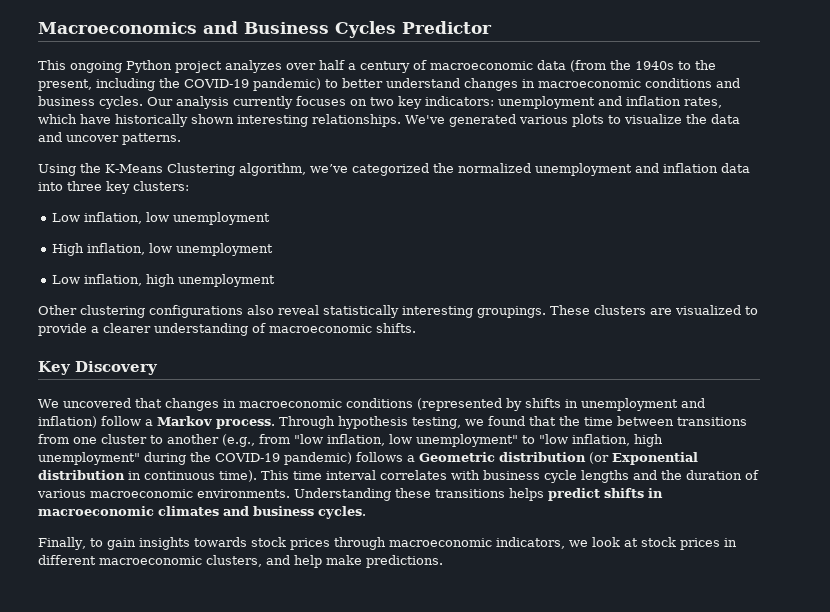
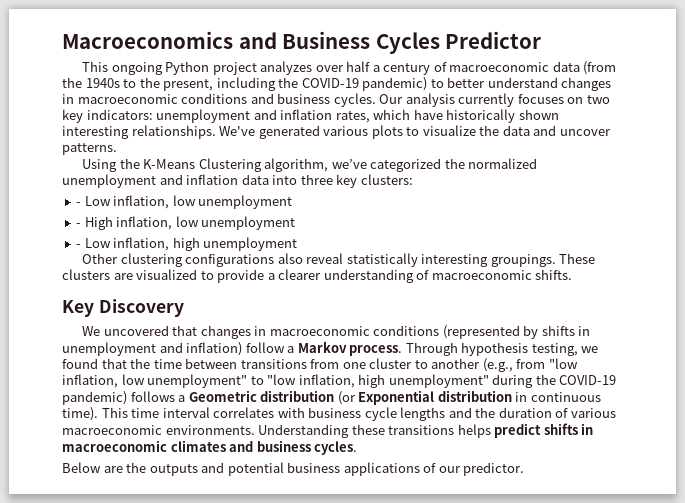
- Low inflation, low unemployment
+ - Low inflation, low unemployment
- High inflation, low unemployment
+ - High inflation, low unemployment
- Low inflation, high unemployment
+ - Low inflation, high unemployment
- Finally, to gain insights towards stock prices through macroeconomic indicators, we look at stock prices in different macroeconomic clusters, and help make predictions.
+ Below are the outputs and potential business applications of our predictor.

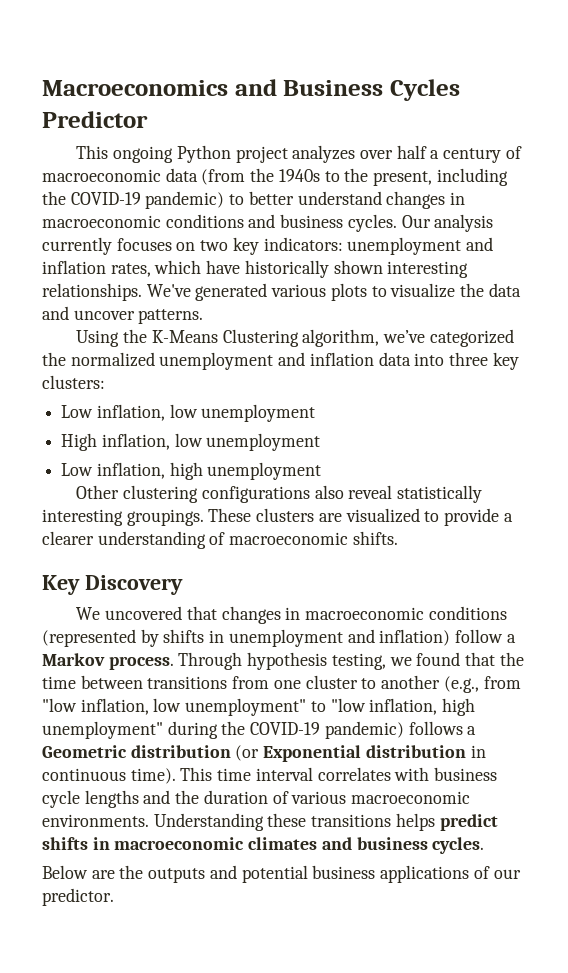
- - Low inflation, low unemployment
+ Low inflation, low unemployment
- - High inflation, low unemployment
+ High inflation, low unemployment
- - Low inflation, high unemployment
+ Low inflation, high unemployment

